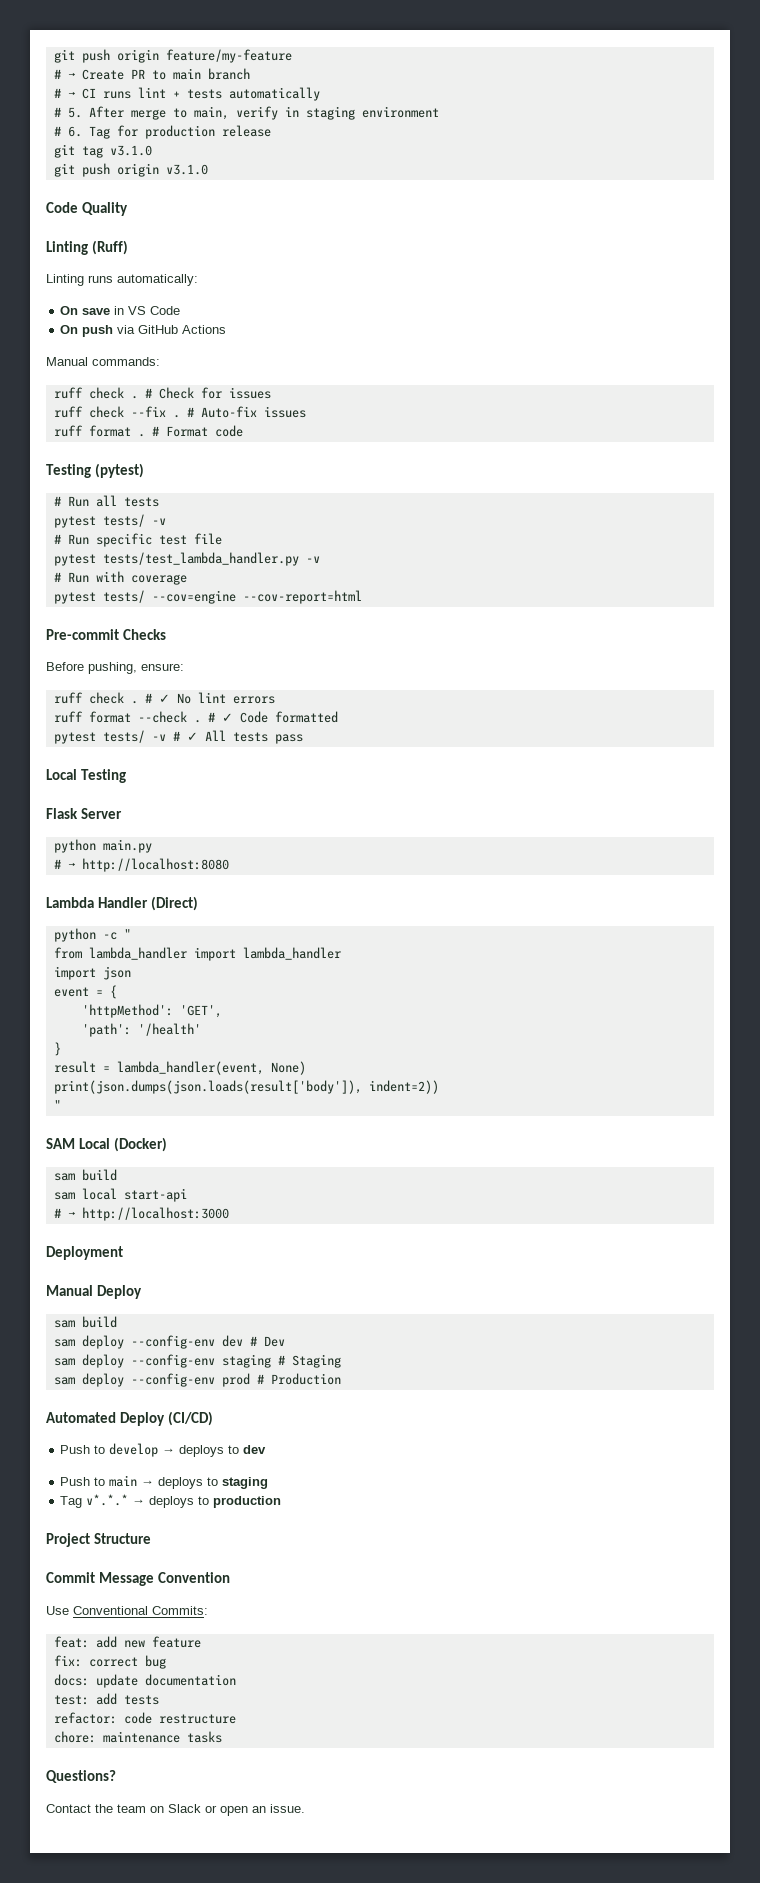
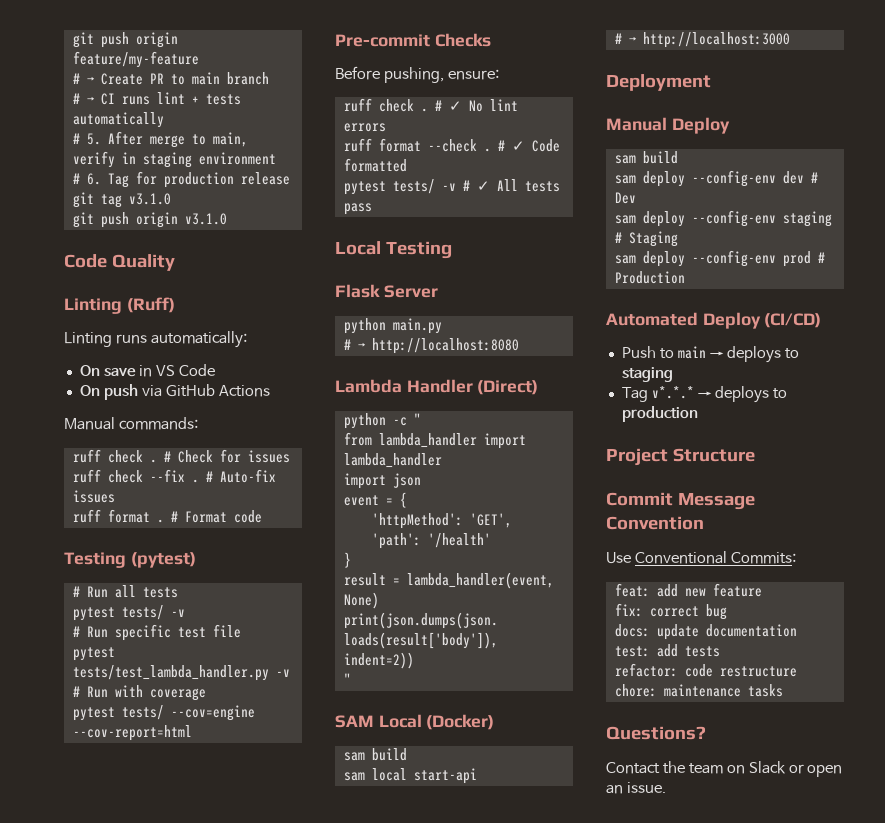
- Push to develop → deploys to dev

